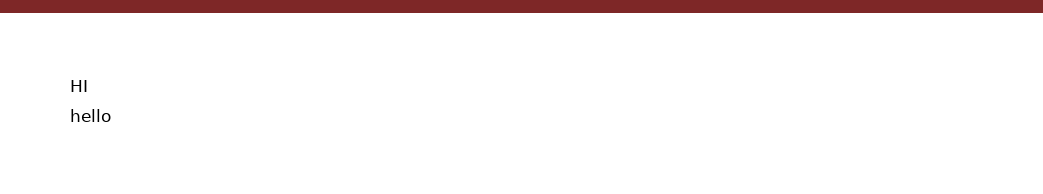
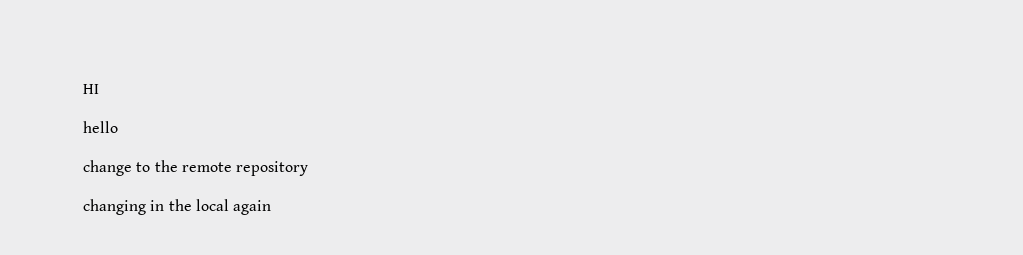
+ change to the remote repository
+ changing in the local again

